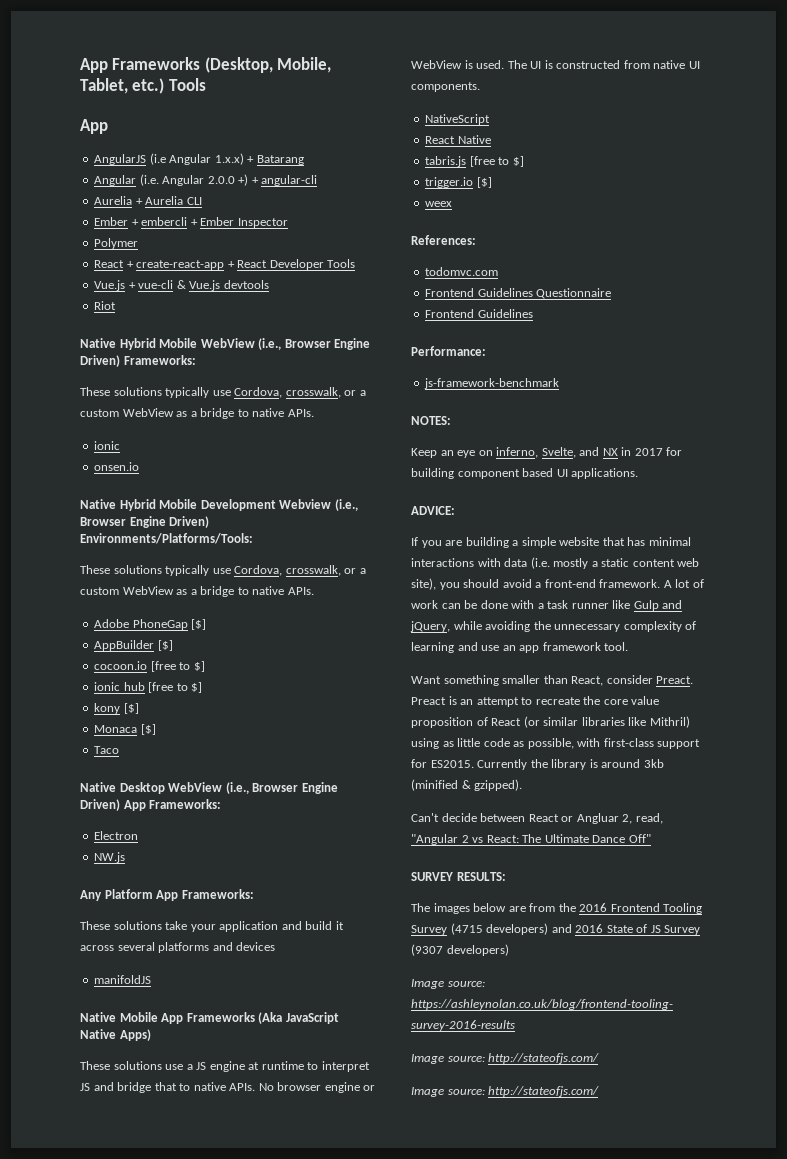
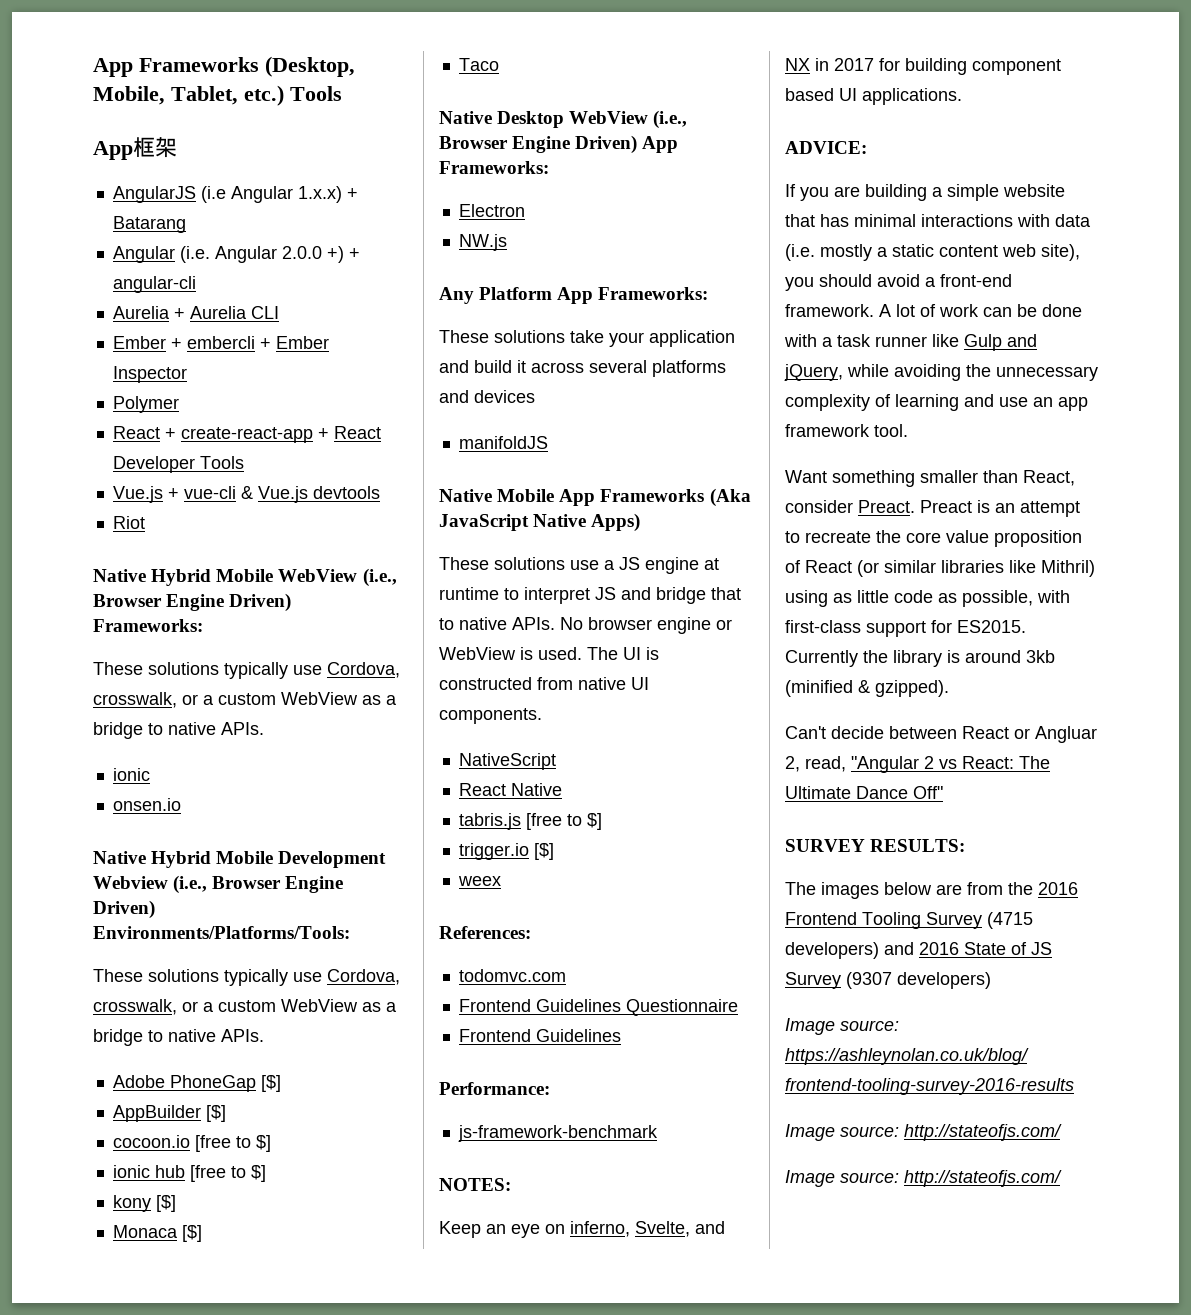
  App Frameworks (Desktop, Mobile, Tablet, etc.) Tools
- App
+ App框架

